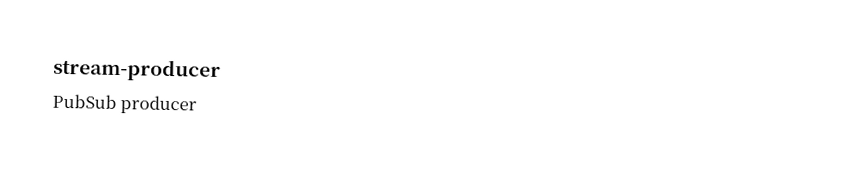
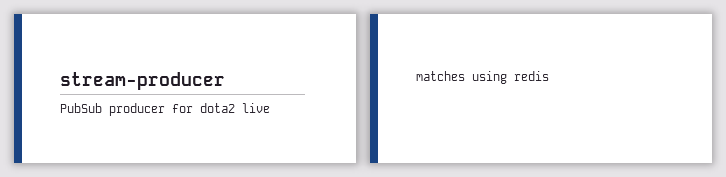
- PubSub producer
+ PubSub producer for dota2 live matches using redis

